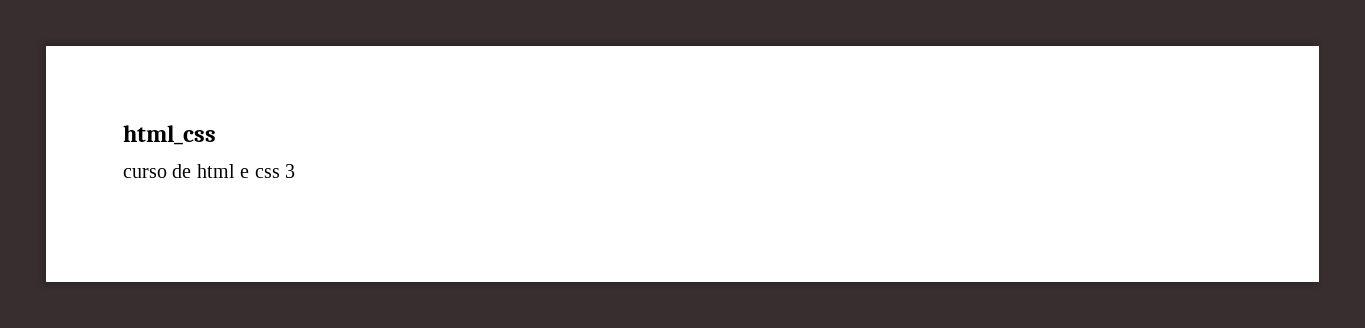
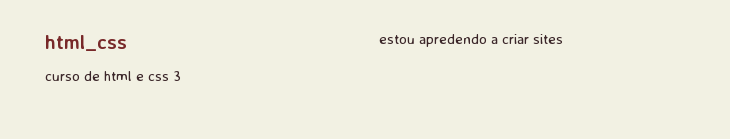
+ estou apredendo a criar sites

